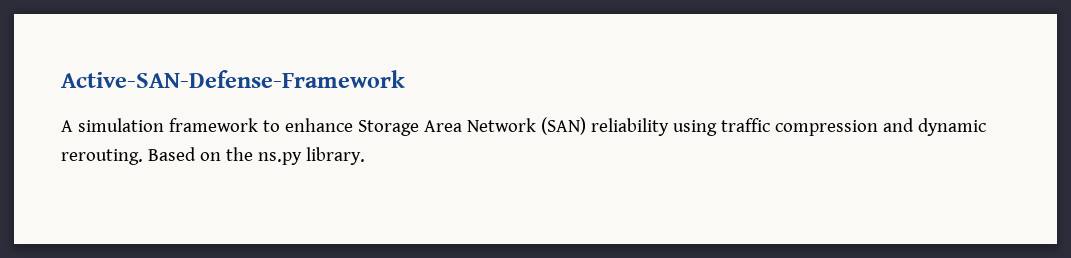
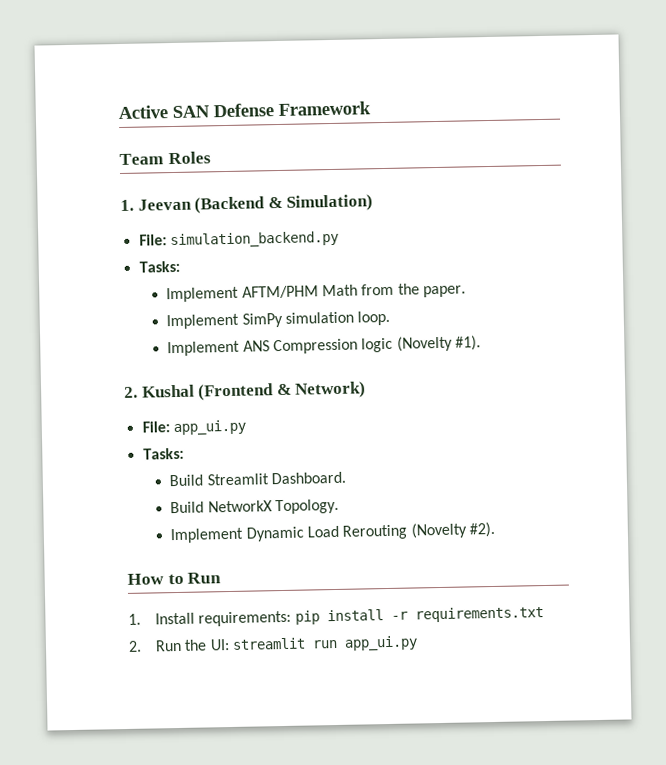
- Active-SAN-Defense-Framework
- A simulation framework to enhance Storage Area Network (SAN) reliability using traffic compression and dynamic rerouting. Based on the ns.py library.
+ Active SAN Defense Framework
+ Team Roles
+ 1. Jeevan (Backend & Simulation)
+ File: simulation_backend.py
+ Tasks:
+ Implement AFTM/PHM Math from the paper.
+ Implement SimPy simulation loop.
+ Implement ANS Compression logic (Novelty #1).
+ 2. Kushal (Frontend & Network)
+ File: app_ui.py
+ Tasks:
+ Build Streamlit Dashboard.
+ Build NetworkX Topology.
+ Implement Dynamic Load Rerouting (Novelty #2).
+ How to Run
+ 1. Install requirements: pip install -r requirements.txt
+ 2. Run the UI: streamlit run app_ui.py

